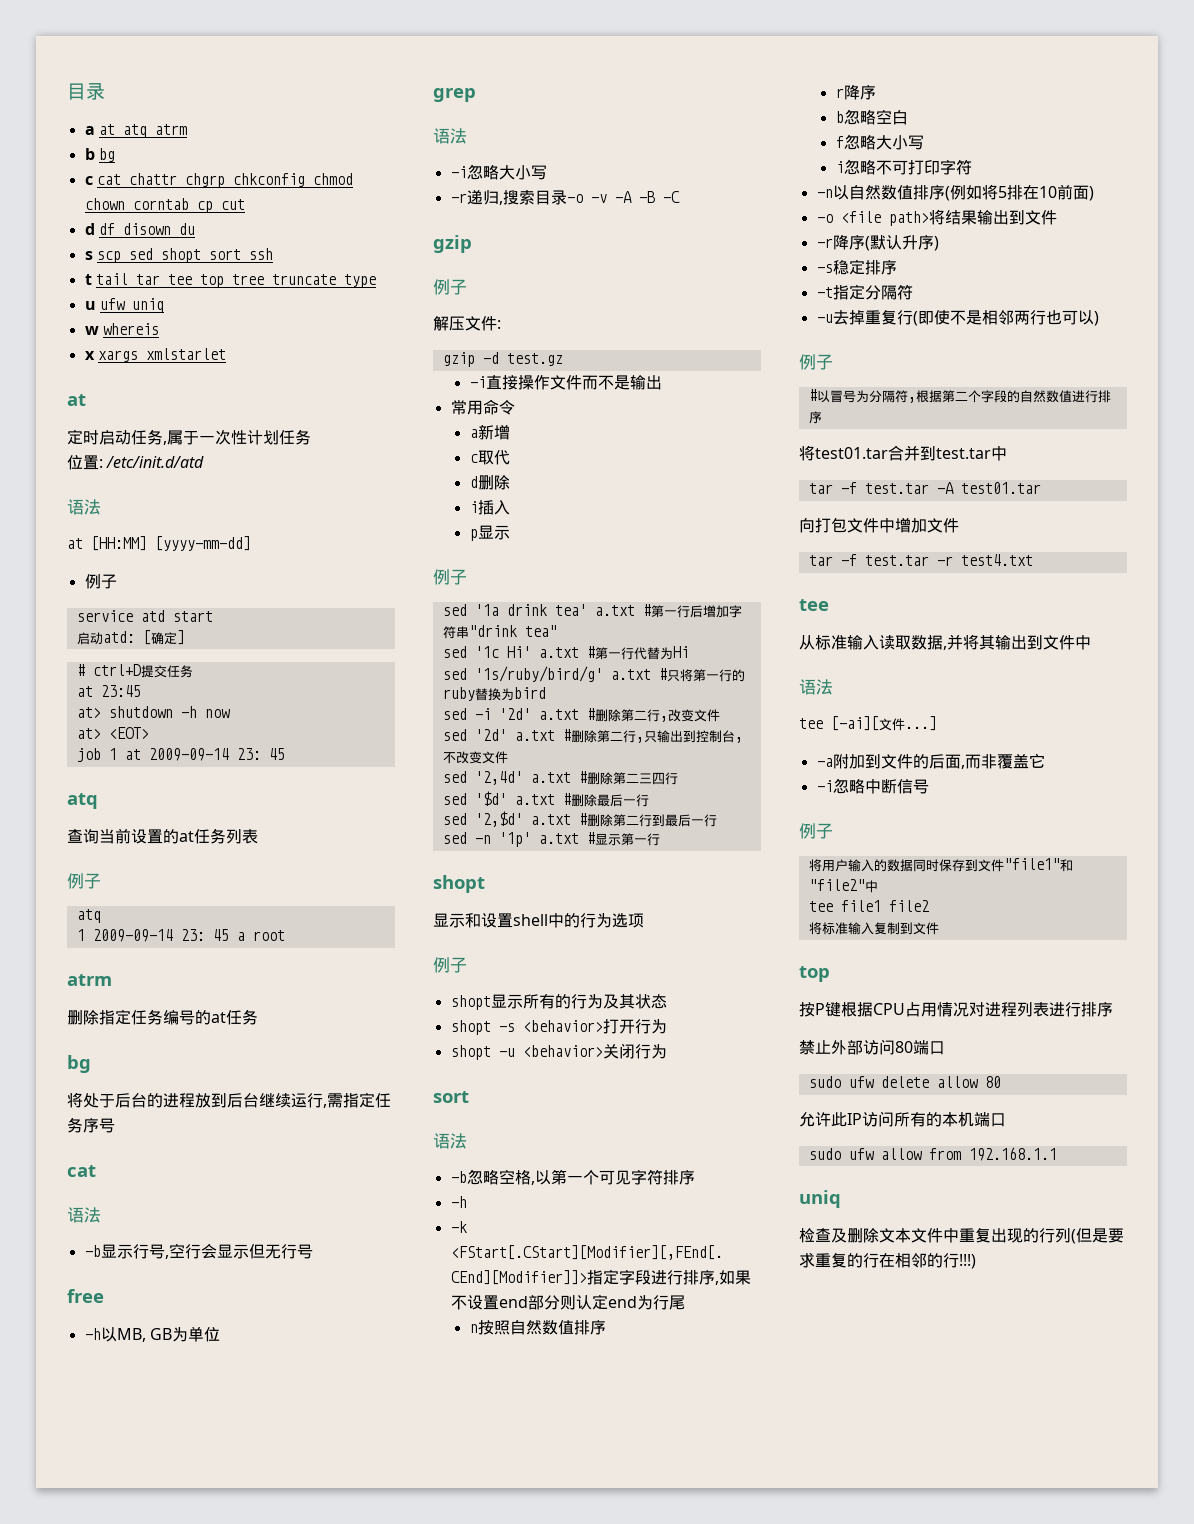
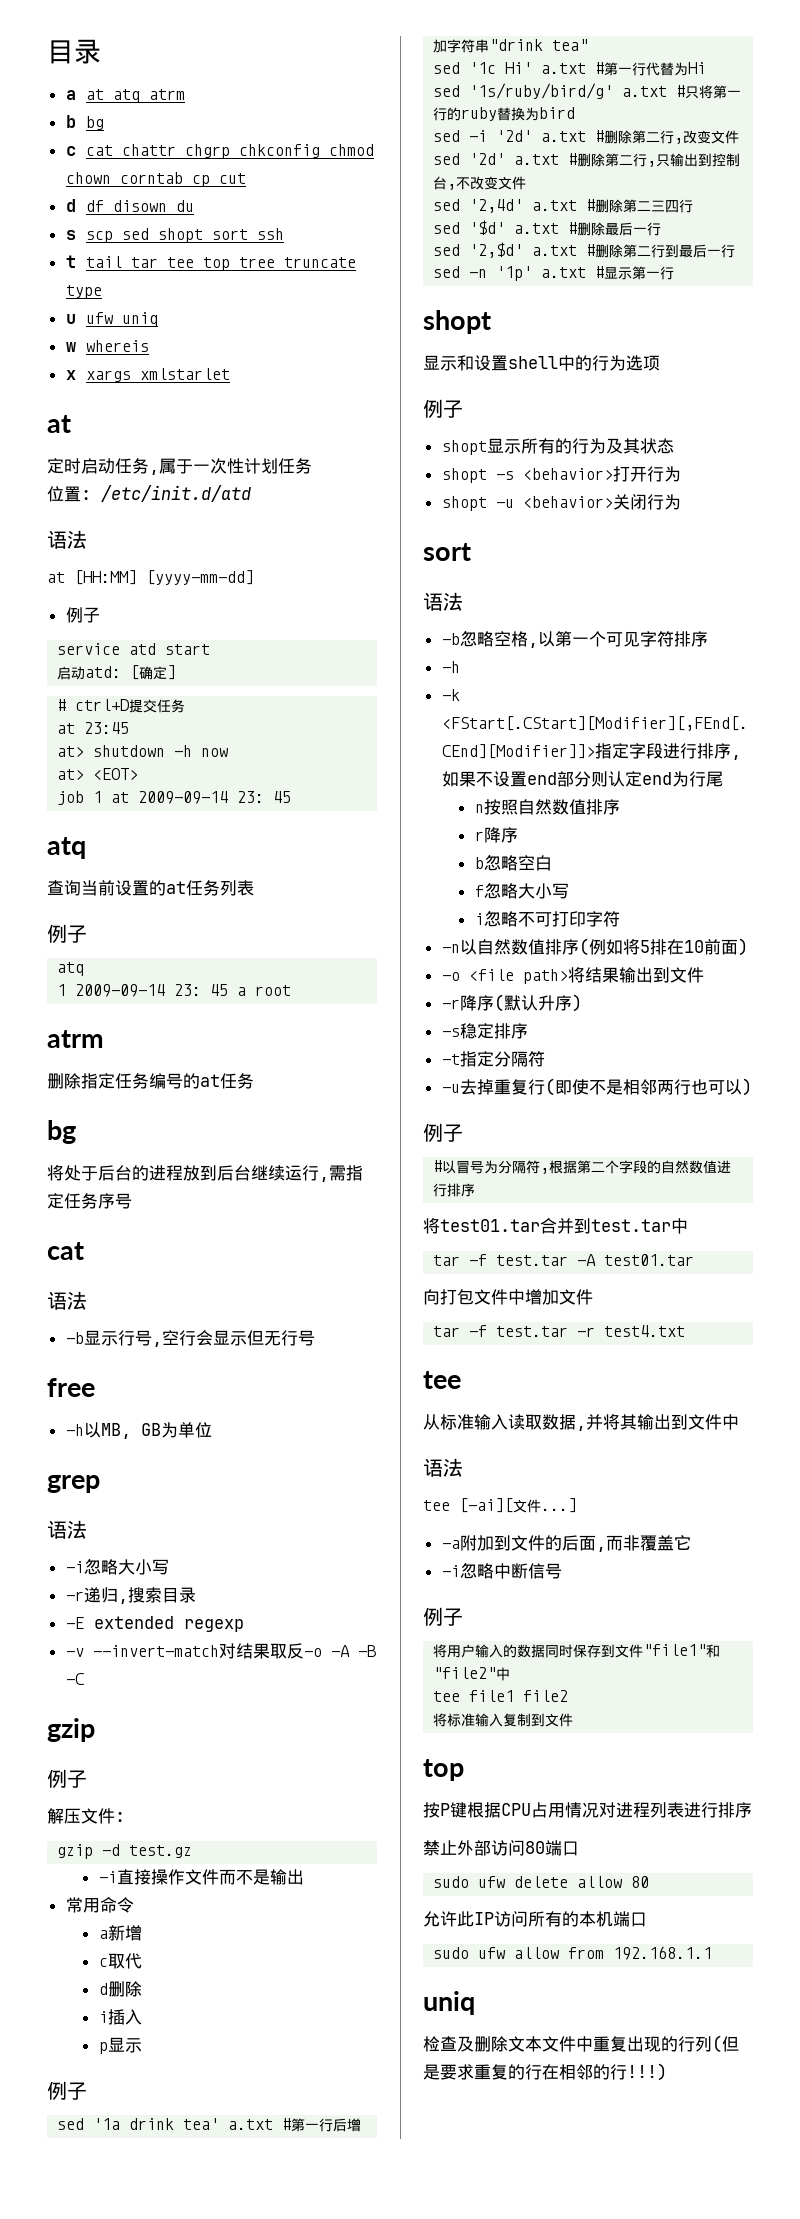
- -r递归,搜索目录-o -v -A -B -C
+ -r递归,搜索目录
+ -E extended regexp
+ -v --invert-match对结果取反-o -A -B -C

